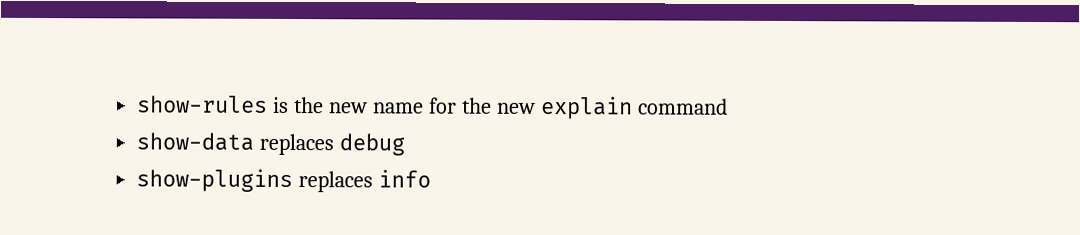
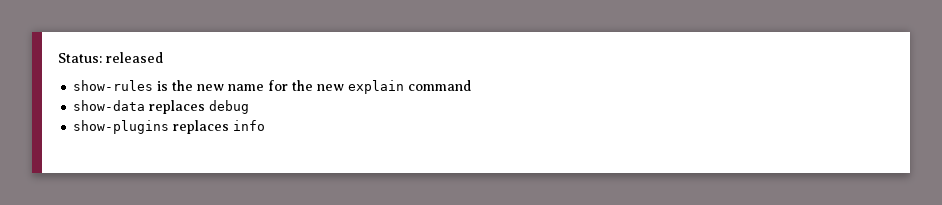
+ Status: released

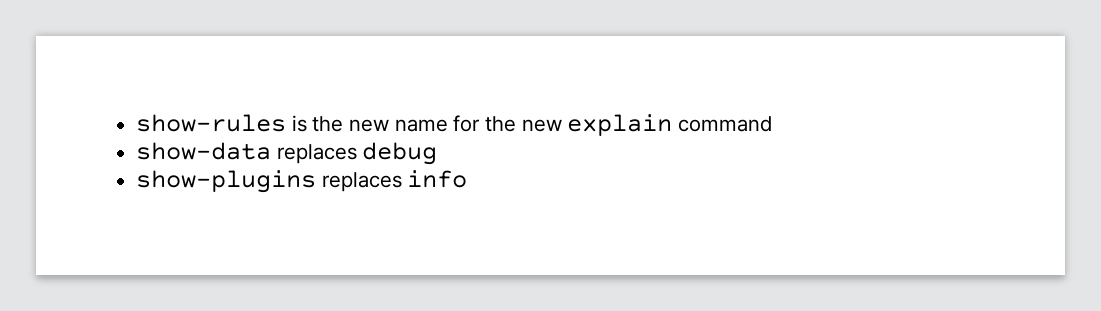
- Status: released

